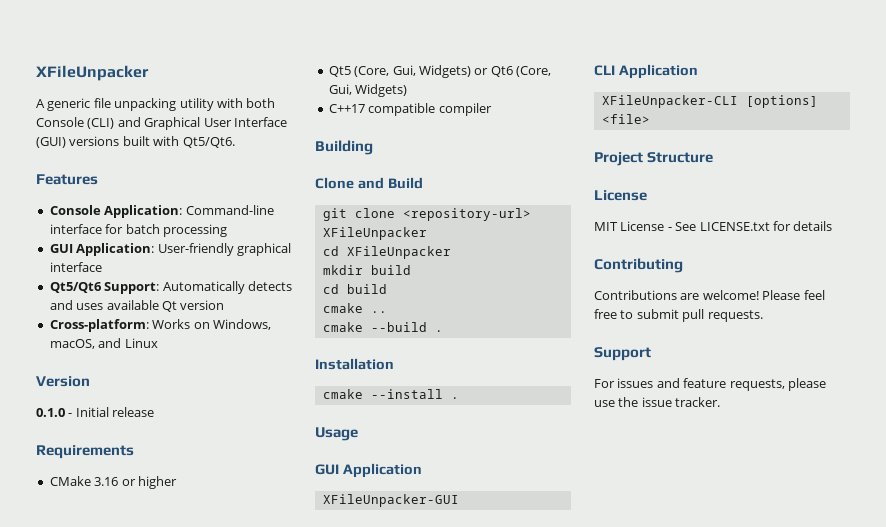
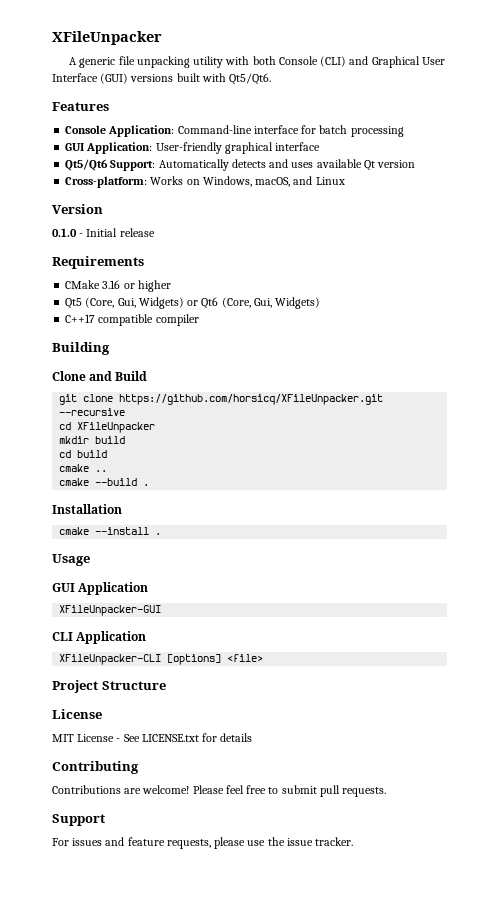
- git clone <repository-url> XFileUnpacker
+ git clone https://github.com/horsicq/XFileUnpacker.git --recursive

